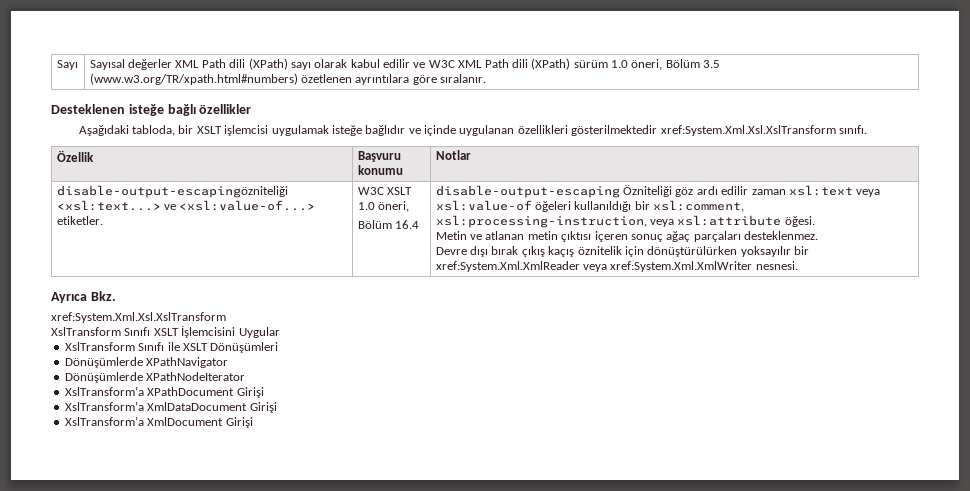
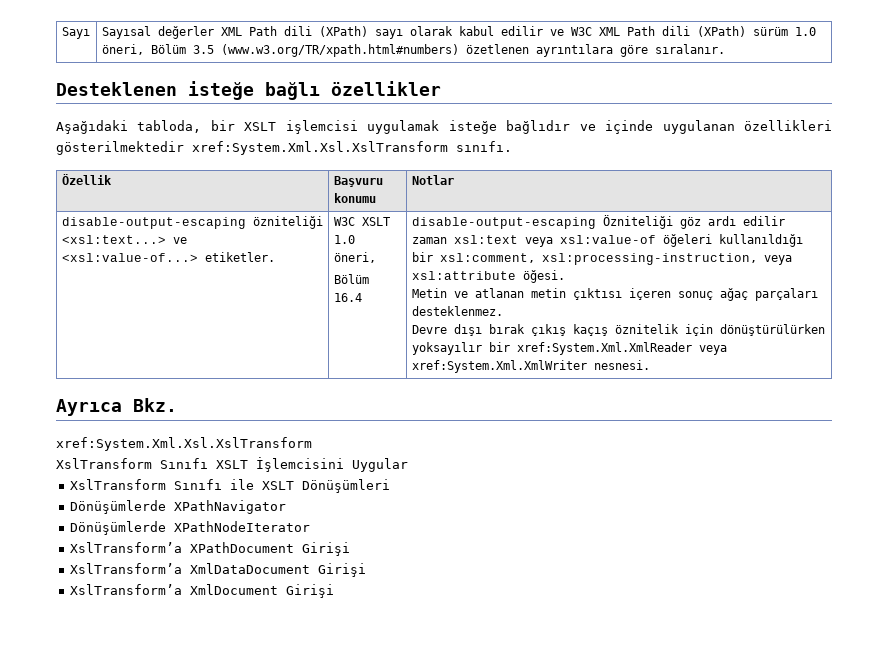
- disable-output-escapingözniteliği <xsl:text...> ve <xsl:value-of...> etiketler.
+ disable-output-escaping özniteliği <xsl:text...> ve <xsl:value-of...> etiketler.

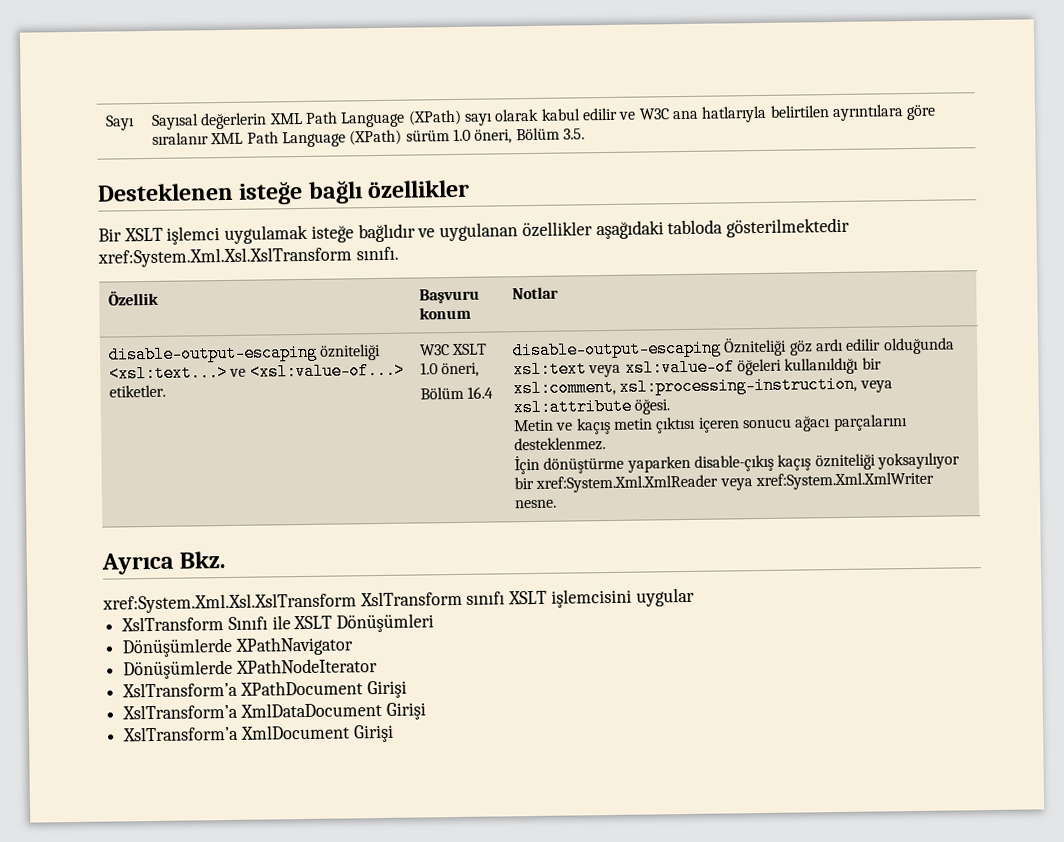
- Sayı | Sayısal değerler XML Path dili (XPath) sayı olarak kabul edilir ve W3C XML Path dili (XPath) sürüm 1.0 öneri, Bölüm 3.5 (www.w3.org/TR/xpath.html#numbers) özetlenen ayrıntılara göre sıralanır.
+ Sayı | Sayısal değerlerin XML Path Language (XPath) sayı olarak kabul edilir ve W3C ana hatlarıyla belirtilen ayrıntılara göre sıralanır XML Path Language (XPath) sürüm 1.0 öneri, Bölüm 3.5.
  Desteklenen isteğe bağlı özellikler
- Aşağıdaki tabloda, bir XSLT işlemcisi uygulamak isteğe bağlıdır ve içinde uygulanan özellikleri gösterilmektedir xref:System.Xml.Xsl.XslTransform sınıfı.
+ Bir XSLT işlemci uygulamak isteğe bağlıdır ve uygulanan özellikler aşağıdaki tabloda gösterilmektedir xref:System.Xml.Xsl.XslTransform sınıfı.
- Özellik | Başvuru konumu | Notlar
+ Özellik | Başvuru konum | Notlar
- disable-output-escaping Özniteliği göz ardı edilir zaman xsl:text veya xsl:value-of öğeleri kullanıldığı bir xsl:comment, xsl:processing-instruction, veya xsl:attribute öğesi.
+ disable-output-escaping Özniteliği göz ardı edilir olduğunda xsl:text veya xsl:value-of öğeleri kullanıldığı bir xsl:comment, xsl:processing-instruction, veya xsl:attribute öğesi.
- Metin ve atlanan metin çıktısı içeren sonuç ağaç parçaları desteklenmez.
- Devre dışı bırak çıkış kaçış öznitelik için dönüştürülürken yoksayılır bir xref:System.Xml.XmlReader veya xref:System.Xml.XmlWriter nesnesi.
+ Metin ve kaçış metin çıktısı içeren sonucu ağacı parçalarını desteklenmez.
+ İçin dönüştürme yaparken disable-çıkış kaçış özniteliği yoksayılıyor bir xref:System.Xml.XmlReader veya xref:System.Xml.XmlWriter nesne.
  Ayrıca Bkz.
- xref:System.Xml.Xsl.XslTransform
- XslTransform Sınıfı XSLT İşlemcisini Uygular
+ xref:System.Xml.Xsl.XslTransform XslTransform sınıfı XSLT işlemcisini uygular

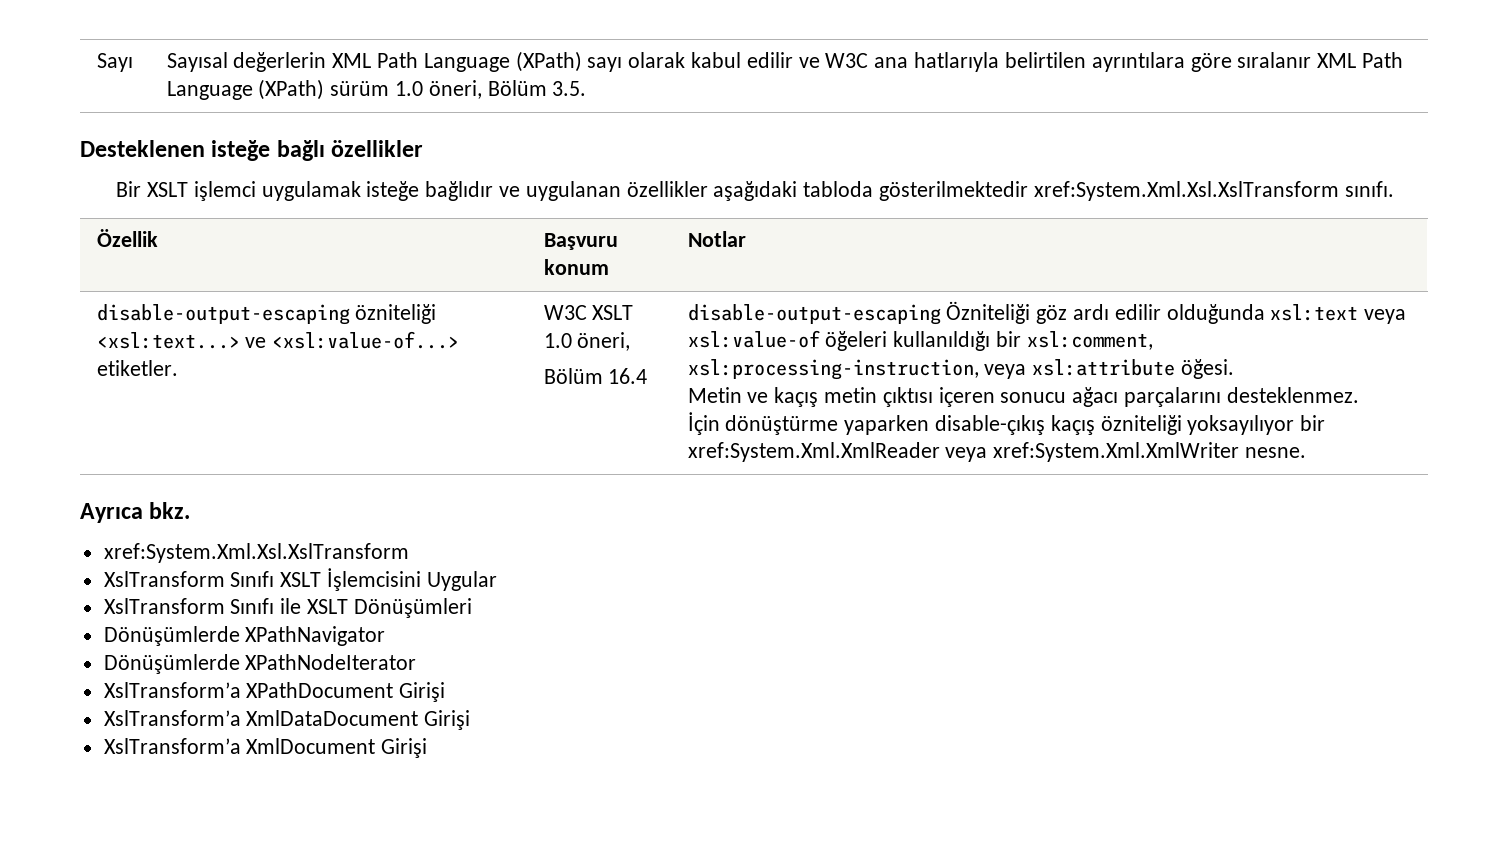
- Ayrıca Bkz.
- xref:System.Xml.Xsl.XslTransform XslTransform sınıfı XSLT işlemcisini uygular
+ Ayrıca bkz.
+ xref:System.Xml.Xsl.XslTransform
+ XslTransform Sınıfı XSLT İşlemcisini Uygular

